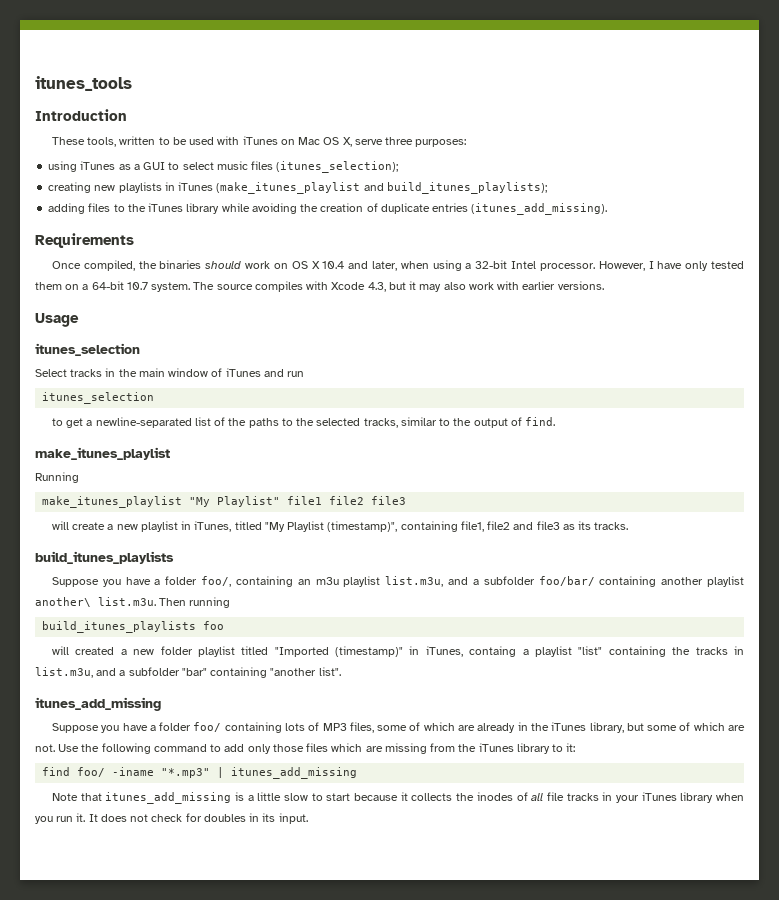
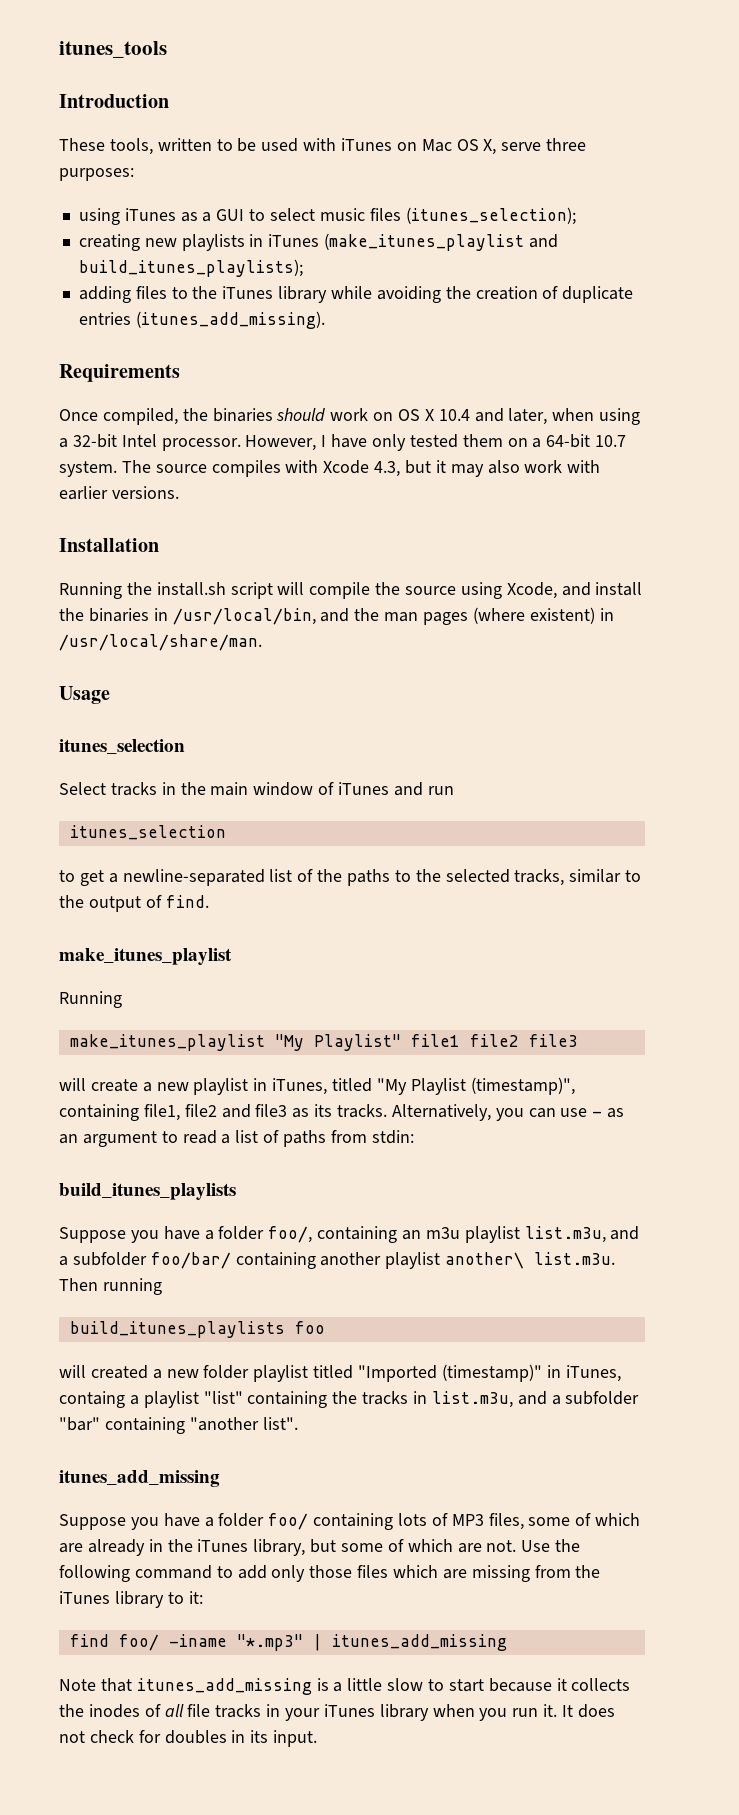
+ Installation
+ Running the install.sh script will compile the source using Xcode, and install the binaries in /usr/local/bin, and the man pages (where existent) in /usr/local/share/man.
+ Alternatively, you can use - as an argument to read a list of paths from stdin:

